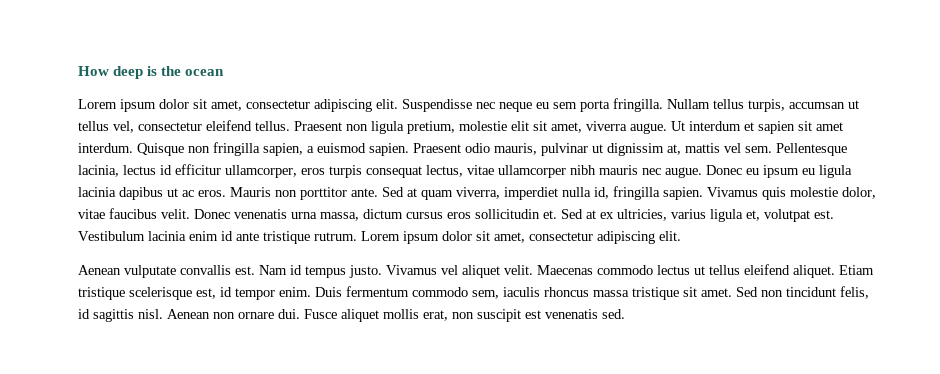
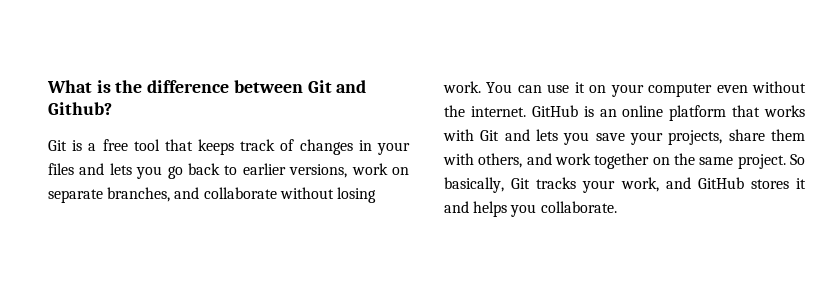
- How deep is the ocean
- Lorem ipsum dolor sit amet, consectetur adipiscing elit. Suspendisse nec neque eu sem porta fringilla. Nullam tellus turpis, accumsan ut tellus vel, consectetur eleifend tellus. Praesent non ligula pretium, molestie elit sit amet, viverra augue. Ut interdum et sapien sit amet interdum. Quisque non fringilla sapien, a euismod sapien. Praesent odio mauris, pulvinar ut dignissim at, mattis vel sem. Pellentesque lacinia, lectus id efficitur ullamcorper, eros turpis consequat lectus, vitae ullamcorper nibh mauris nec augue. Donec eu ipsum eu ligula lacinia dapibus ut ac eros. Mauris non porttitor ante. Sed at quam viverra, imperdiet nulla id, fringilla sapien. Vivamus quis molestie dolor, vitae faucibus velit. Donec venenatis urna massa, dictum cursus eros sollicitudin et. Sed at ex ultricies, varius ligula et, volutpat est. Vestibulum lacinia enim id ante tristique rutrum. Lorem ipsum dolor sit amet, consectetur adipiscing elit.
- Aenean vulputate convallis est. Nam id tempus justo. Vivamus vel aliquet velit. Maecenas commodo lectus ut tellus eleifend aliquet. Etiam tristique scelerisque est, id tempor enim. Duis fermentum commodo sem, iaculis rhoncus massa tristique sit amet. Sed non tincidunt felis, id sagittis nisl. Aenean non ornare dui. Fusce aliquet mollis erat, non suscipit est venenatis sed.
+ What is the difference between Git and Github?
+ Git is a free tool that keeps track of changes in your files and lets you go back to earlier versions, work on separate branches, and collaborate without losing work. You can use it on your computer even without the internet. GitHub is an online platform that works with Git and lets you save your projects, share them with others, and work together on the same project. So basically, Git tracks your work, and GitHub stores it and helps you collaborate.

